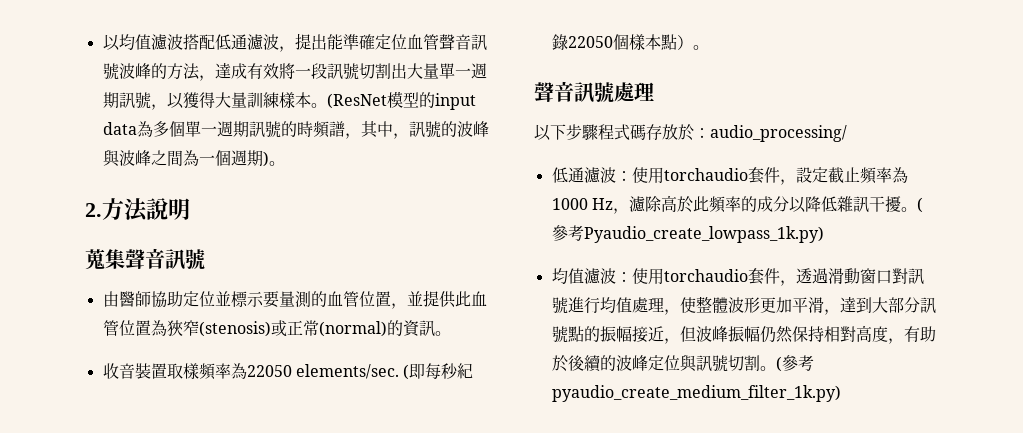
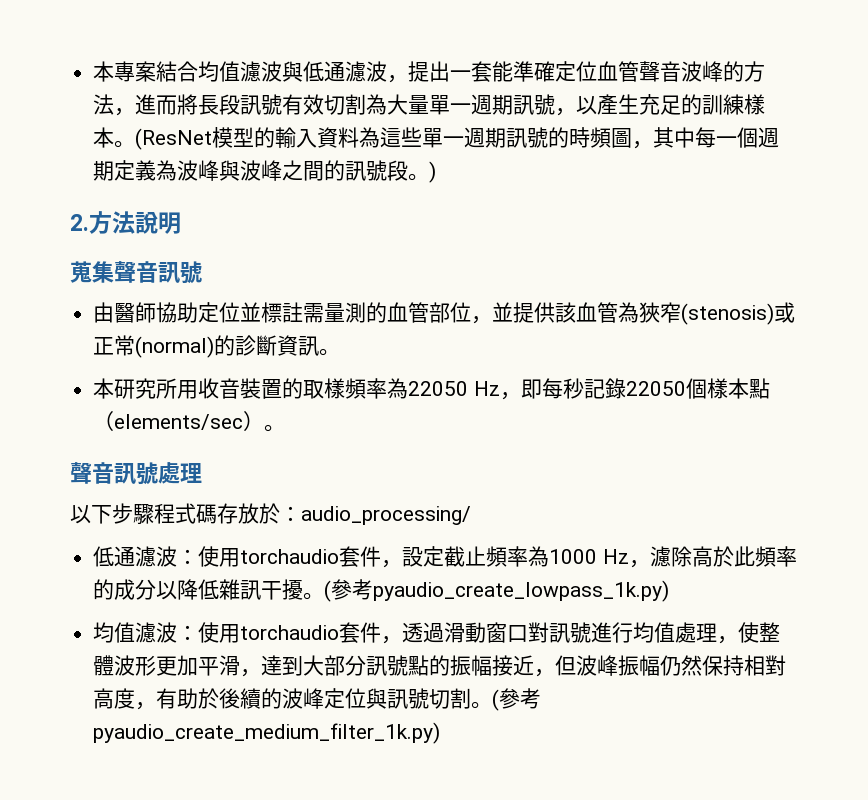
- 以均值濾波搭配低通濾波，提出能準確定位血管聲音訊號波峰的方法，達成有效將一段訊號切割出大量單一週期訊號，以獲得大量訓練樣本。
+ 本專案結合均值濾波與低通濾波，提出一套能準確定位血管聲音波峰的方法，進而將長段訊號有效切割為大量單一週期訊號，以產生充足的訓練樣本。
- (ResNet模型的input data為多個單一週期訊號的時頻譜，其中，訊號的波峰與波峰之間為一個週期)。
+ (ResNet模型的輸入資料為這些單一週期訊號的時頻圖，其中每一個週期定義為波峰與波峰之間的訊號段。)
- 由醫師協助定位並標示要量測的血管位置，並提供此血管位置為狹窄(stenosis)或正常(normal)的資訊。
+ 由醫師協助定位並標註需量測的血管部位，並提供該血管為狹窄(stenosis)或正常(normal)的診斷資訊。
- 收音裝置取樣頻率為22050 elements/sec. (即每秒紀錄22050個樣本點）。
+ 本研究所用收音裝置的取樣頻率為22050 Hz，即每秒記錄22050個樣本點（elements/sec）。
- (參考Pyaudio_create_lowpass_1k.py)
+ (參考pyaudio_create_lowpass_1k.py)

